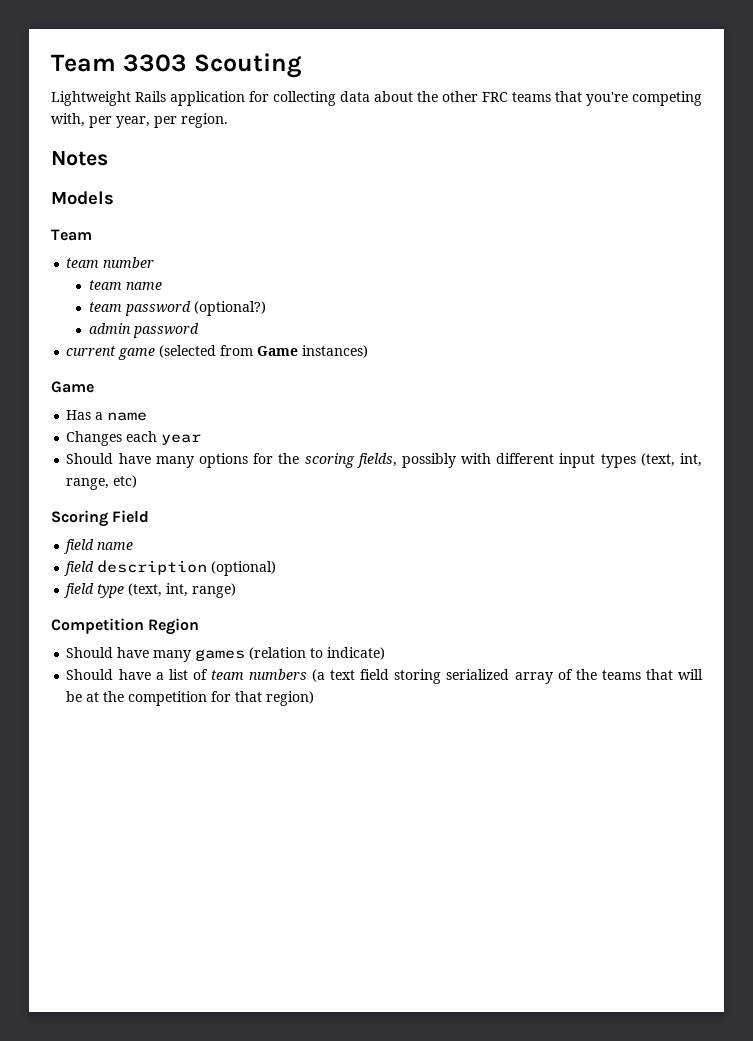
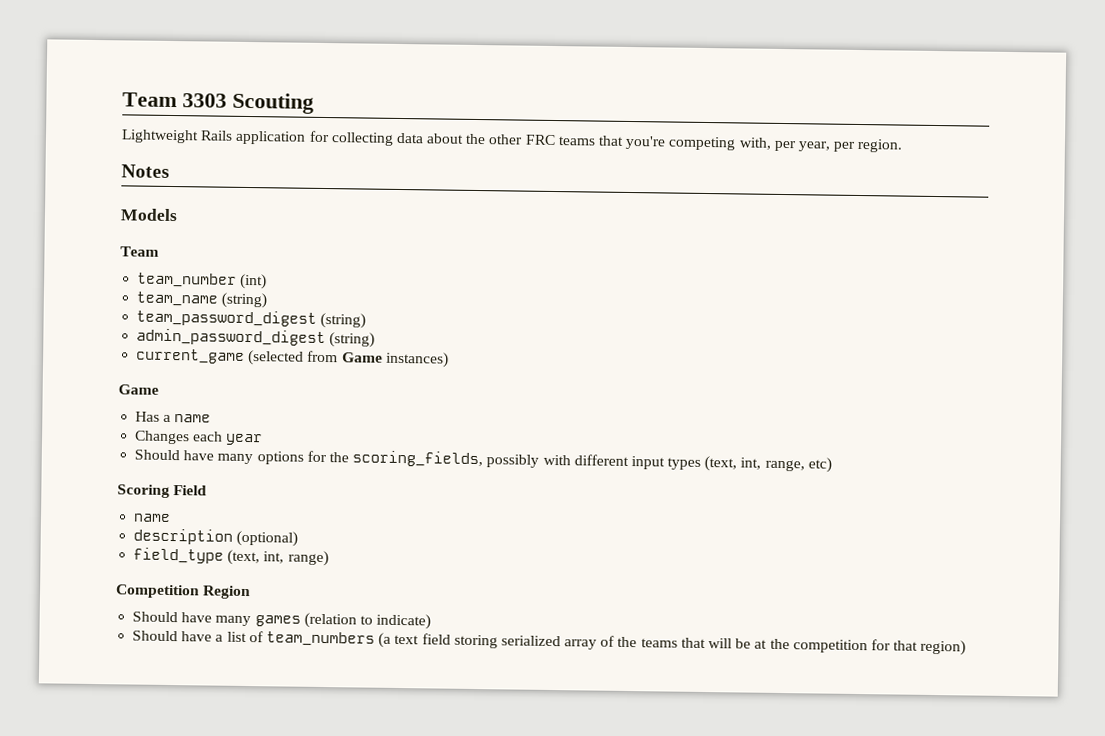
- team number
- team name
- team password (optional?)
- admin password
- current game (selected from Game instances)
+ team_number (int)
+ team_name (string)
+ team_password_digest (string)
+ admin_password_digest (string)
+ current_game (selected from Game instances)
- Should have many options for the scoring fields, possibly with different input types (text, int, range, etc)
+ Should have many options for the scoring_fields, possibly with different input types (text, int, range, etc)
  Scoring Field
- field name
- field description (optional)
+ name
+ description (optional)
- field type (text, int, range)
+ field_type (text, int, range)
- Should have a list of team numbers (a text field storing serialized array of the teams that will be at the competition for that region)
+ Should have a list of team_numbers (a text field storing serialized array of the teams that will be at the competition for that region)

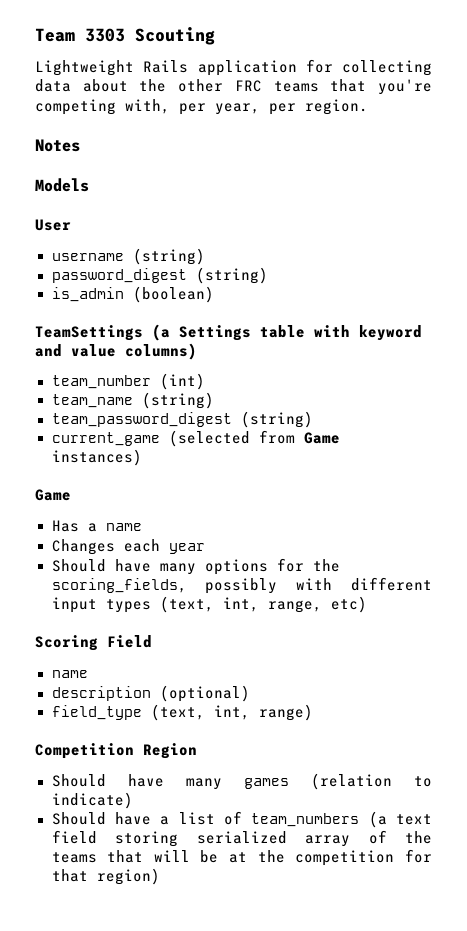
  Models
- Team
+ User
+ username (string)
+ password_digest (string)
+ is_admin (boolean)
+ TeamSettings (a Settings table with keyword and value columns)
- admin_password_digest (string)

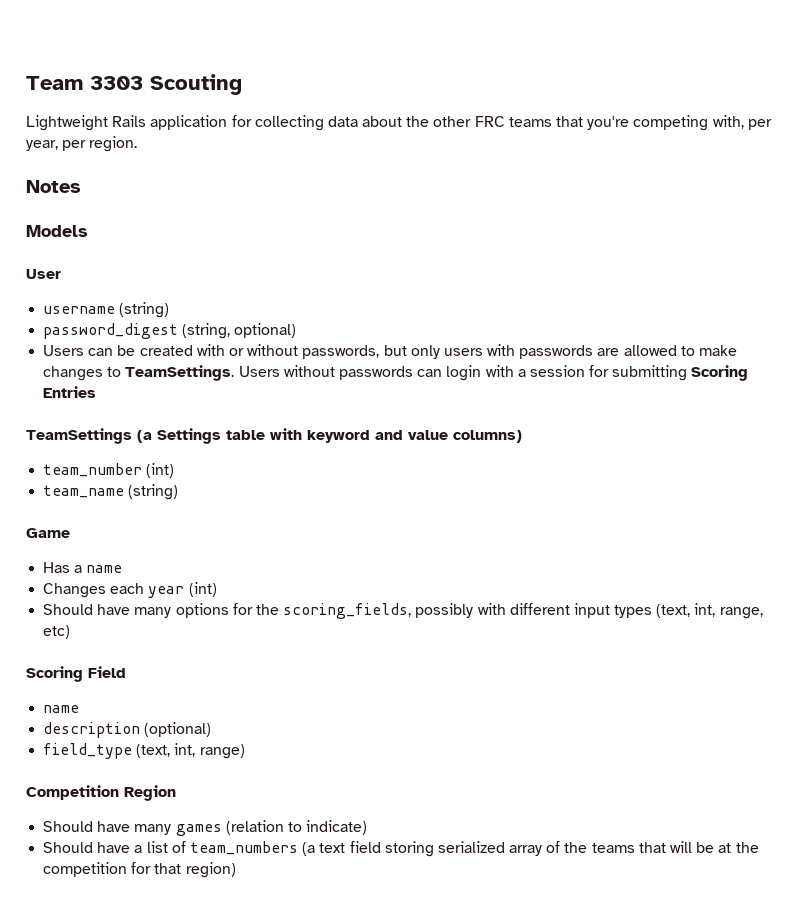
- password_digest (string)
- is_admin (boolean)
+ password_digest (string, optional)
+ Users can be created with or without passwords, but only users with passwords are allowed to make changes to TeamSettings. Users without passwords can login with a session for submitting Scoring Entries
- team_password_digest (string)
- current_game (selected from Game instances)
- Changes each year
+ Changes each year (int)

